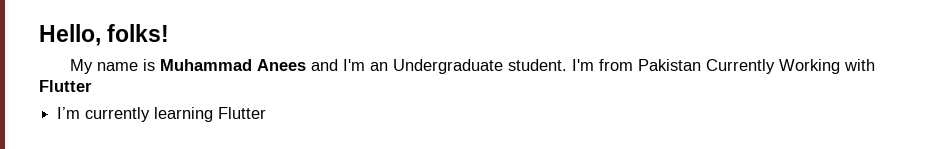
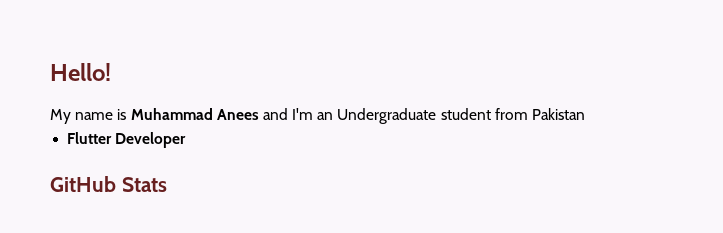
- Hello, folks!
+ Hello!
- My name is Muhammad Anees and I'm an Undergraduate student. I'm from Pakistan Currently Working with Flutter
- I’m currently learning Flutter
+ My name is Muhammad Anees and I'm an Undergraduate student from Pakistan
+ Flutter Developer
+ GitHub Stats

